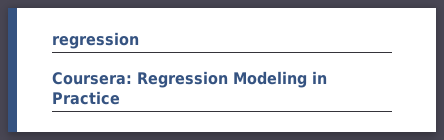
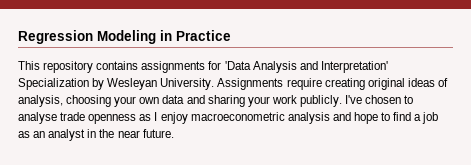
- regression
- Coursera: Regression Modeling in Practice
+ Regression Modeling in Practice
+ This repository contains assignments for 'Data Analysis and Interpretation' Specialization by Wesleyan University. Assignments require creating original ideas of analysis, choosing your own data and sharing your work publicly. I've chosen to analyse trade openness as I enjoy macroeconometric analysis and hope to find a job as an analyst in the near future.

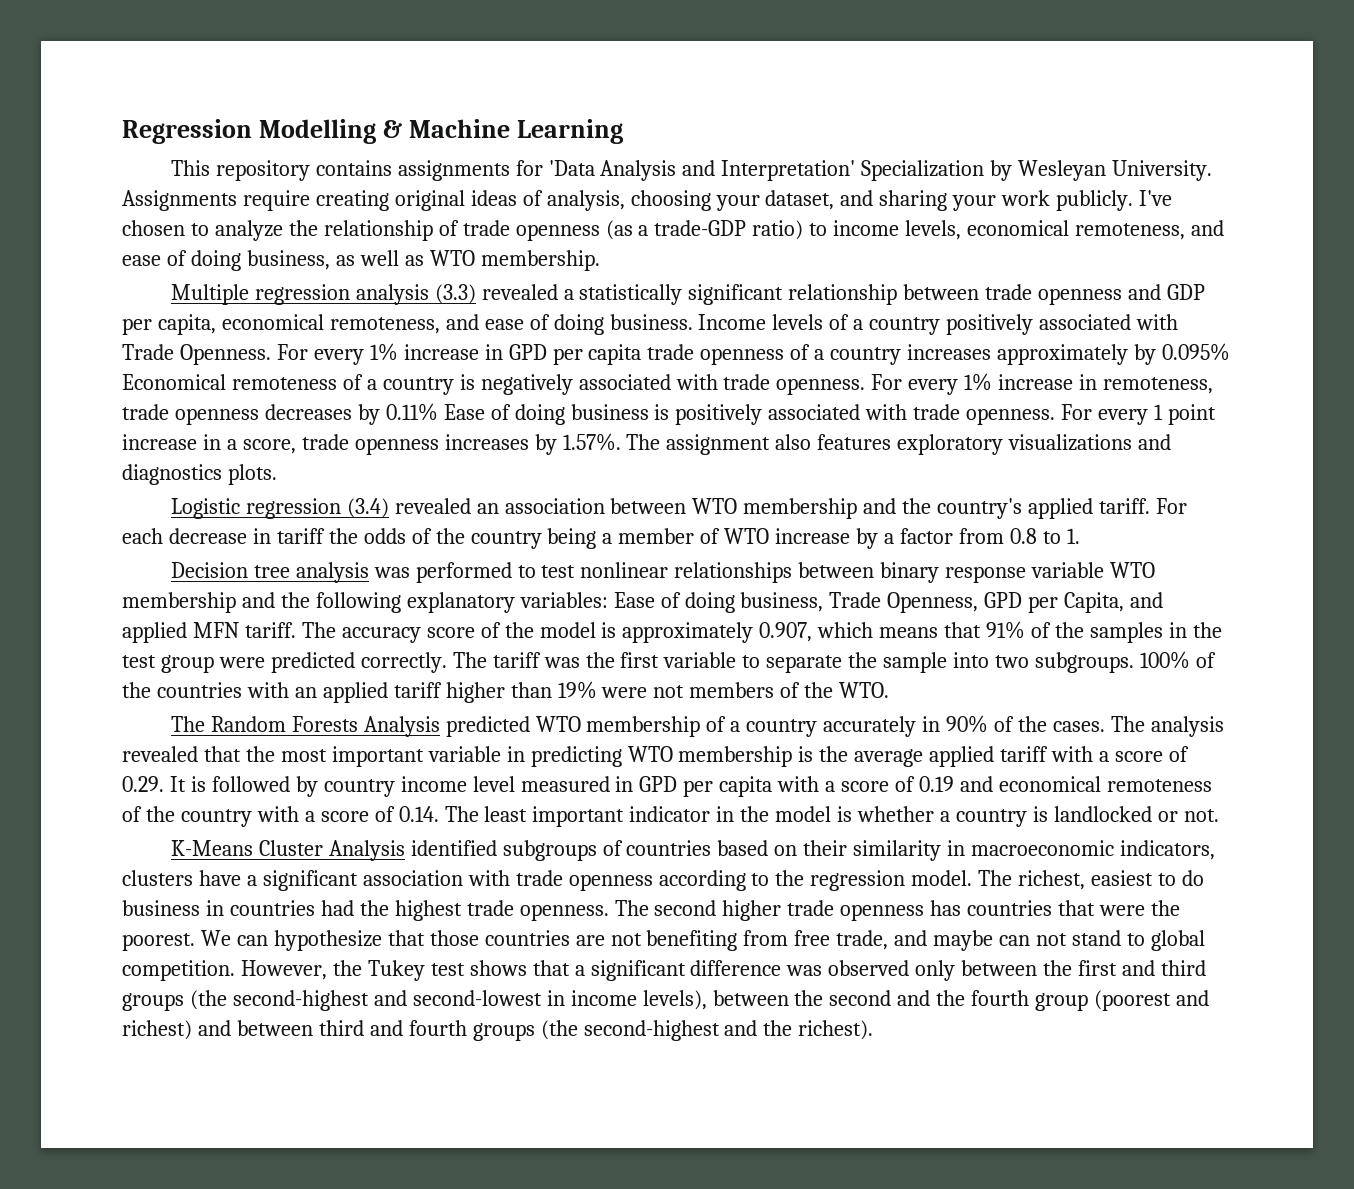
- Regression Modeling in Practice
+ Regression Modelling & Machine Learning
- Assignments require creating original ideas of analysis, choosing your own data and sharing your work publicly.
+ Assignments require creating original ideas of analysis, choosing your dataset, and sharing your work publicly.
- I've chosen to analyse trade openness as I enjoy macroeconometric analysis and hope to find a job as an analyst in the near future.
+ I've chosen to analyze the relationship of trade openness (as a trade-GDP ratio) to income levels, economical remoteness, and ease of doing business, as well as WTO membership.
+ Multiple regression analysis (3.3) revealed a statistically significant relationship between trade openness and GDP per capita, economical remoteness, and ease of doing business. Income levels of a country positively associated with Trade Openness. For every 1% increase in GPD per capita trade openness of a country increases approximately by 0.095% Economical remoteness of a country is negatively associated with trade openness. For every 1% increase in remoteness, trade openness decreases by 0.11% Ease of doing business is positively associated with trade openness. For every 1 point increase in a score, trade openness increases by 1.57%. The assignment also features exploratory visualizations and diagnostics plots.
+ Logistic regression (3.4) revealed an association between WTO membership and the country's applied tariff. For each decrease in tariff the odds of the country being a member of WTO increase by a factor from 0.8 to 1.
+ Decision tree analysis was performed to test nonlinear relationships between binary response variable WTO membership and the following explanatory variables: Ease of doing business, Trade Openness, GPD per Capita, and applied MFN tariff. The accuracy score of the model is approximately 0.907, which means that 91% of the samples in the test group were predicted correctly. The tariff was the first variable to separate the sample into two subgroups. 100% of the countries with an applied tariff higher than 19% were not members of the WTO.
+ The Random Forests Analysis predicted WTO membership of a country accurately in 90% of the cases. The analysis revealed that the most important variable in predicting WTO membership is the average applied tariff with a score of 0.29. It is followed by country income level measured in GPD per capita with a score of 0.19 and economical remoteness of the country with a score of 0.14. The least important indicator in the model is whether a country is landlocked or not.
+ K-Means Cluster Analysis identified subgroups of countries based on their similarity in macroeconomic indicators, clusters have a significant association with trade openness according to the regression model. The richest, easiest to do business in countries had the highest trade openness. The second higher trade openness has countries that were the poorest. We can hypothesize that those countries are not benefiting from free trade, and maybe can not stand to global competition. However, the Tukey test shows that a significant difference was observed only between the first and third groups (the second-highest and second-lowest in income levels), between the second and the fourth group (poorest and richest) and between third and fourth groups (the second-highest and the richest).

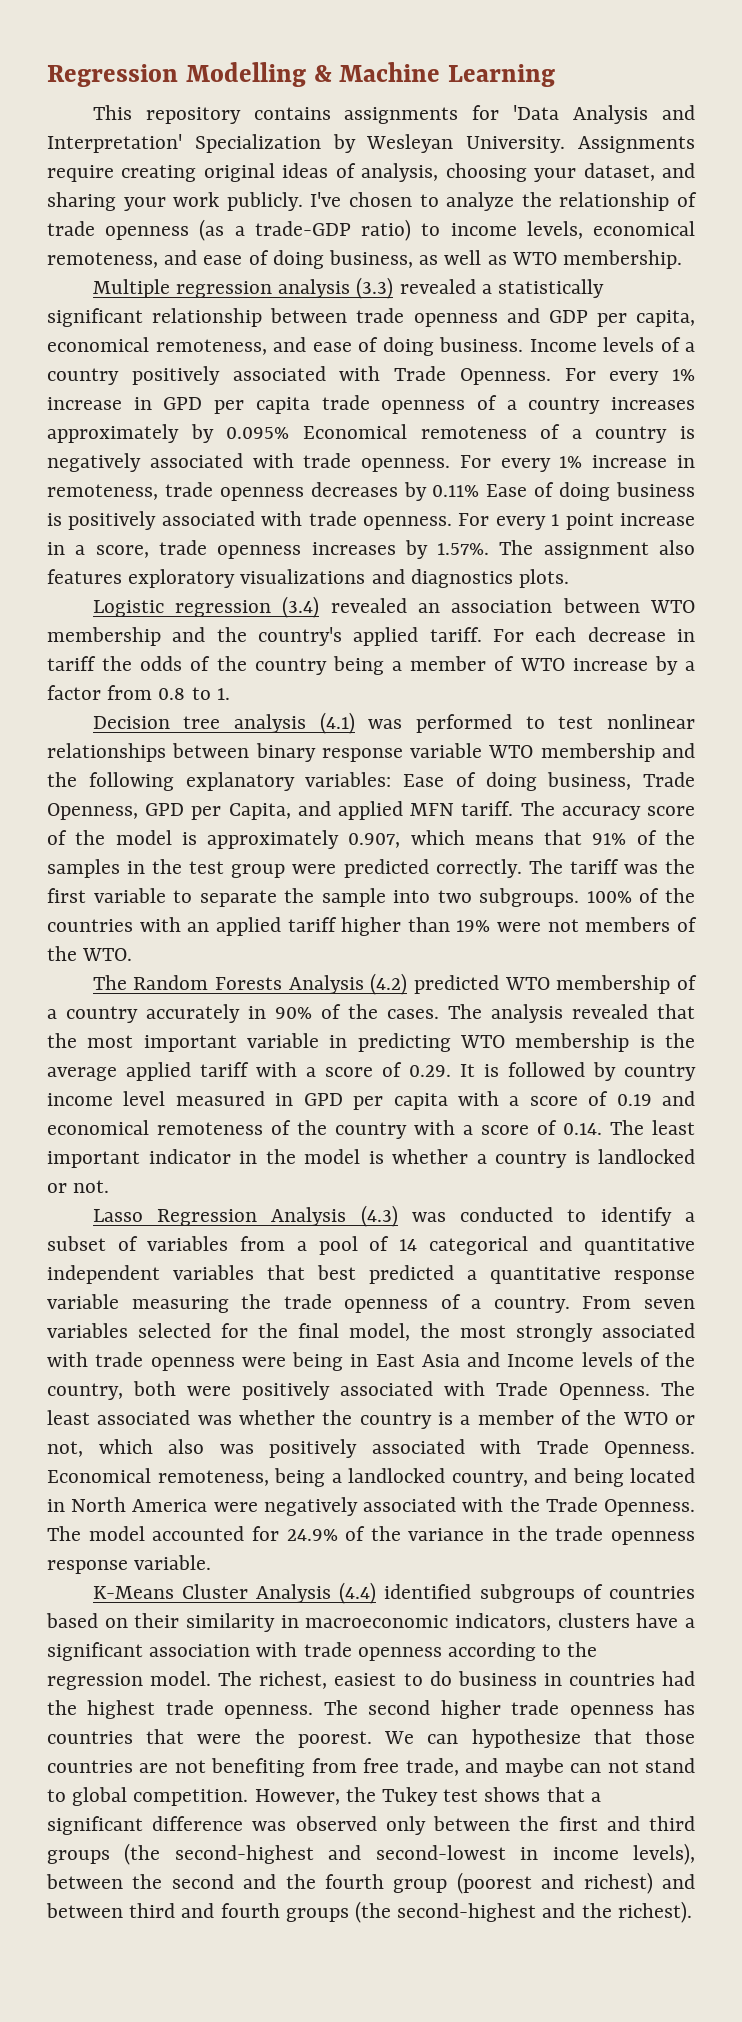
- Decision tree analysis was performed to test nonlinear relationships between binary response variable WTO membership and the following explanatory variables: Ease of doing business, Trade Openness, GPD per Capita, and applied MFN tariff.
+ Decision tree analysis (4.1) was performed to test nonlinear relationships between binary response variable WTO membership and the following explanatory variables: Ease of doing business, Trade Openness, GPD per Capita, and applied MFN tariff.
- The Random Forests Analysis predicted WTO membership of a country accurately in 90% of the cases.
+ The Random Forests Analysis (4.2) predicted WTO membership of a country accurately in 90% of the cases.
+ Lasso Regression Analysis (4.3) was conducted to identify a subset of variables from a pool of 14 categorical and quantitative independent variables that best predicted a quantitative response variable measuring the trade openness of a country. From seven variables selected for the final model, the most strongly associated with trade openness were being in East Asia and Income levels of the country, both were positively associated with Trade Openness. The least associated was whether the country is a member of the WTO or not, which also was positively associated with Trade Openness. Economical remoteness, being a landlocked country, and being located in North America were negatively associated with the Trade Openness. The model accounted for 24.9% of the variance in the trade openness response variable.
- K-Means Cluster Analysis identified subgroups of countries based on their similarity in macroeconomic indicators, clusters have a significant association with trade openness according to the regression model.
+ K-Means Cluster Analysis (4.4) identified subgroups of countries based on their similarity in macroeconomic indicators, clusters have a significant association with trade openness according to the regression model.

